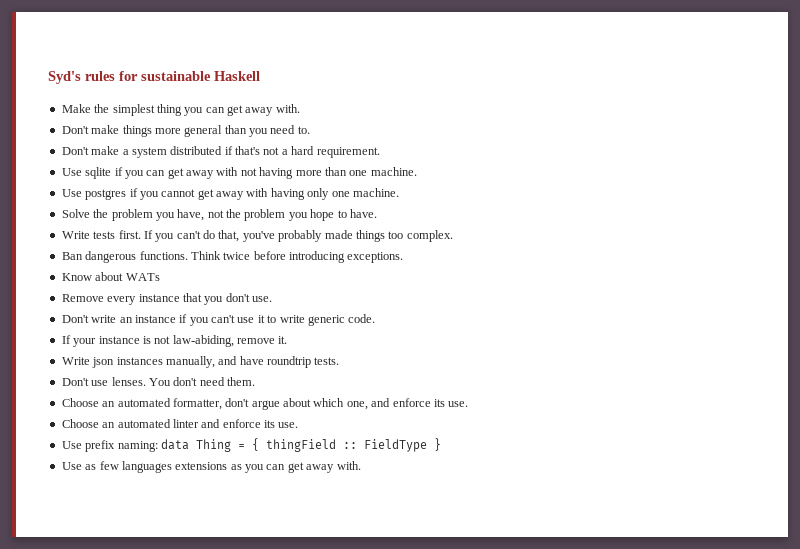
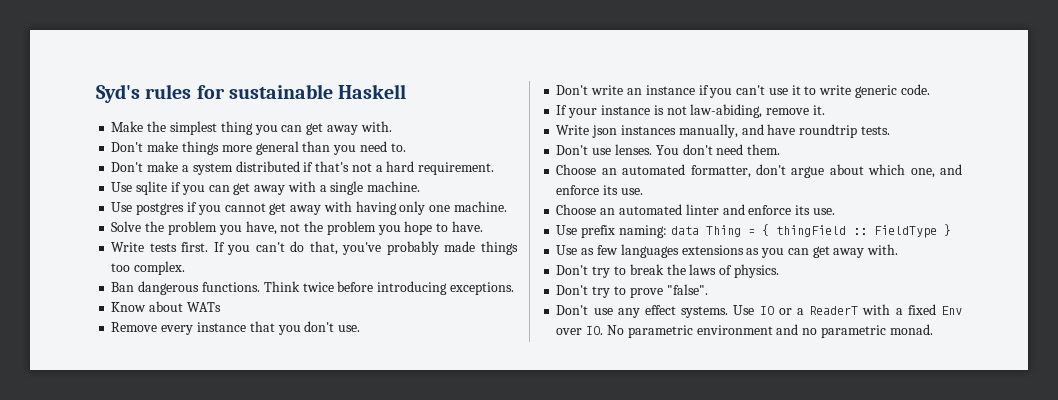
- Use sqlite if you can get away with not having more than one machine.
+ Use sqlite if you can get away with a single machine.
+ Don't try to break the laws of physics.
+ Don't try to prove "false".
+ Don't use any effect systems. Use IO or a ReaderT with a fixed Env over IO. No parametric environment and no parametric monad.

